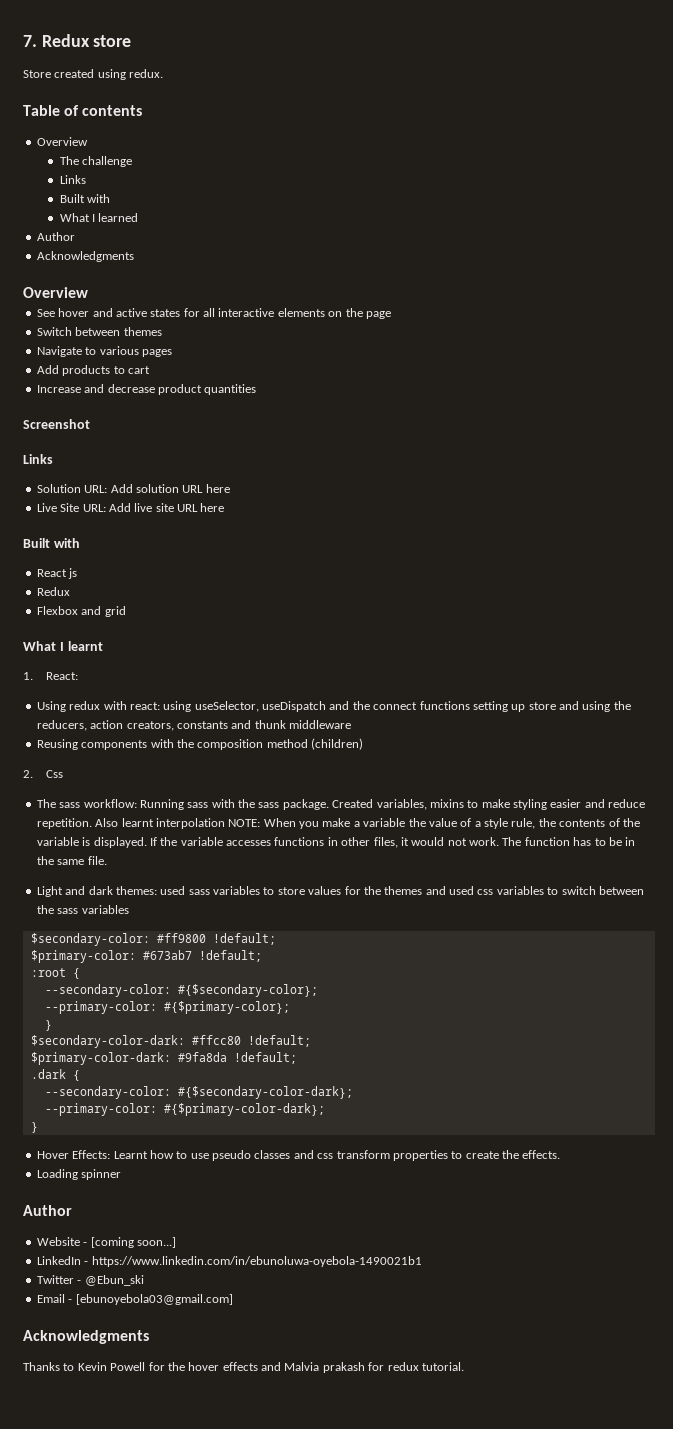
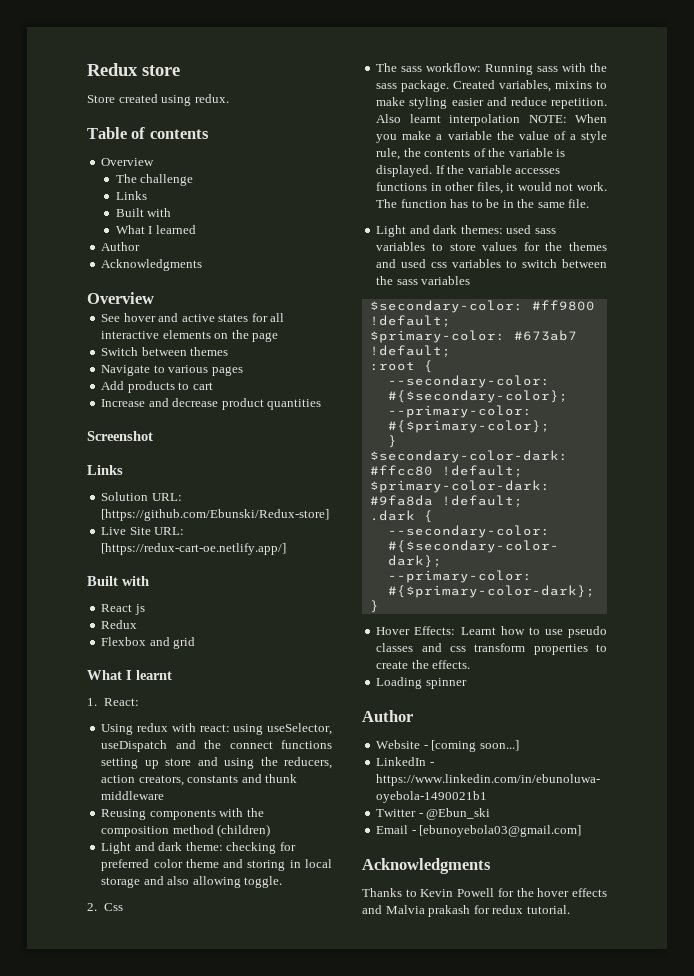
- 7. Redux store
+ Redux store
- Solution URL: Add solution URL here
+ Solution URL: [https://github.com/Ebunski/Redux-store]
- Live Site URL: Add live site URL here
+ Live Site URL: [https://redux-cart-oe.netlify.app/]
+ Light and dark theme: checking for preferred color theme and storing in local storage and also allowing toggle.

